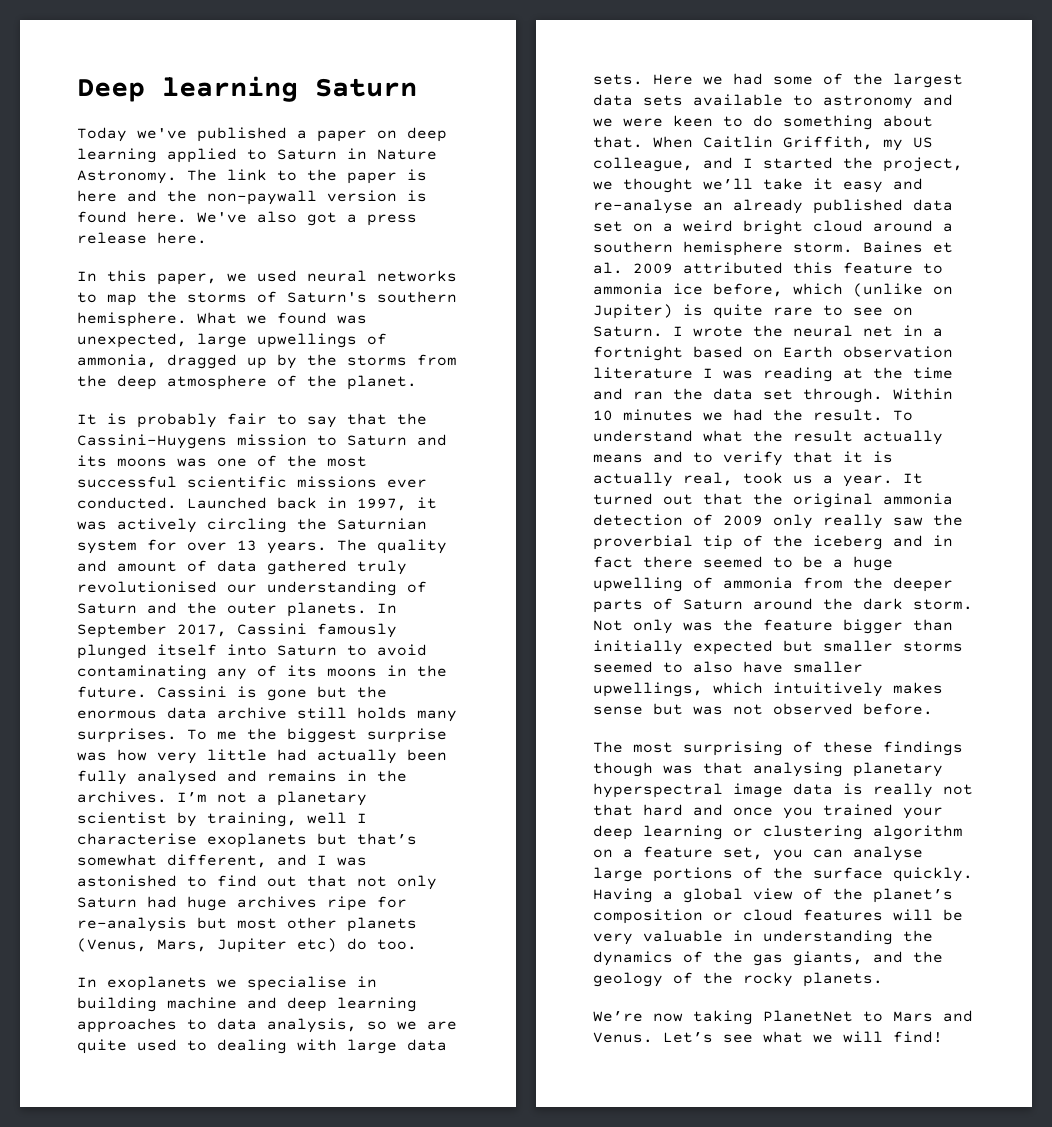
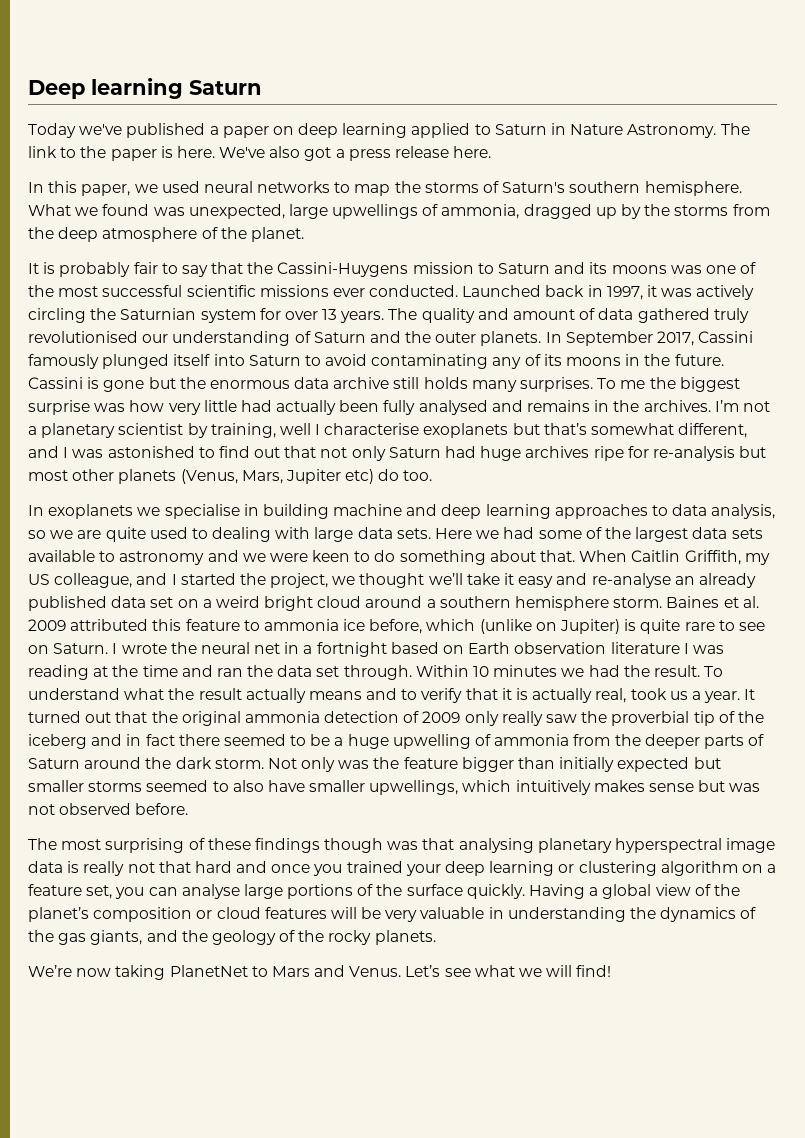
- The link to the paper is here and the non-paywall version is found here.
+ The link to the paper is here.

